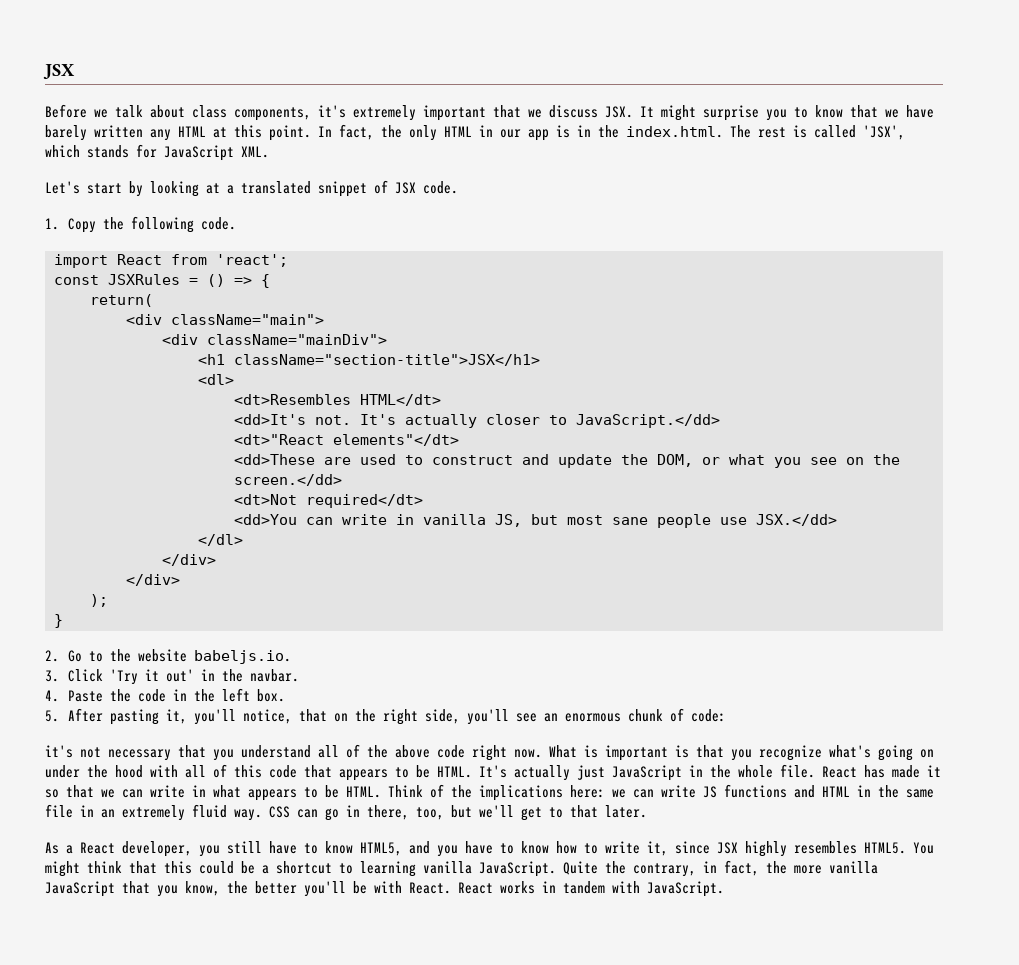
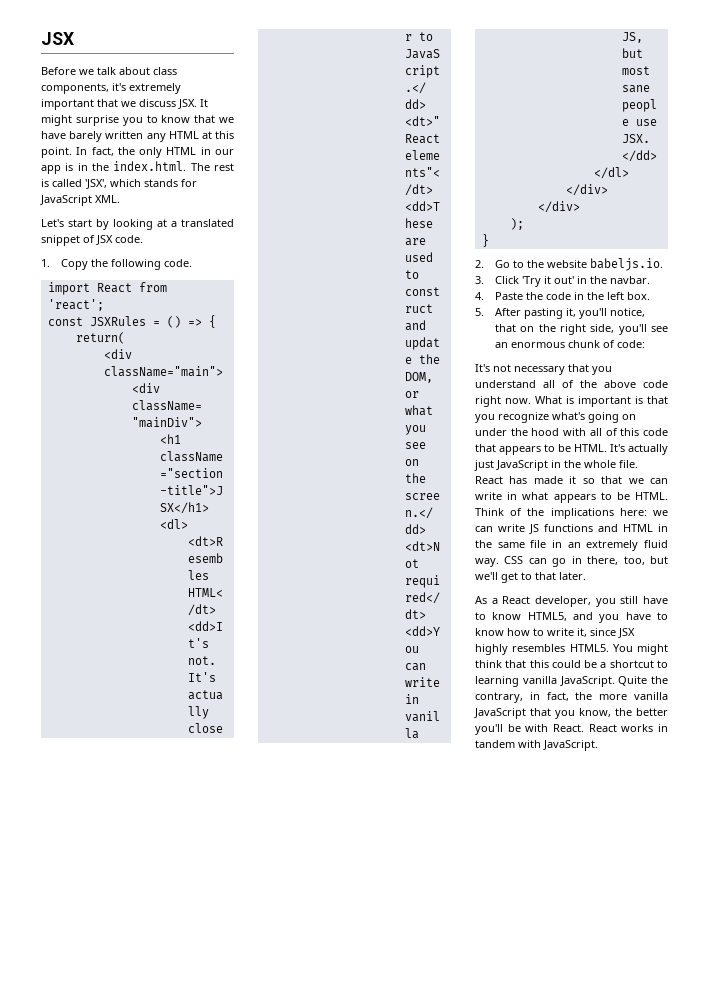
- it's not necessary that you understand all of the above code right now.
+ It's not necessary that you understand all of the above code right now.

